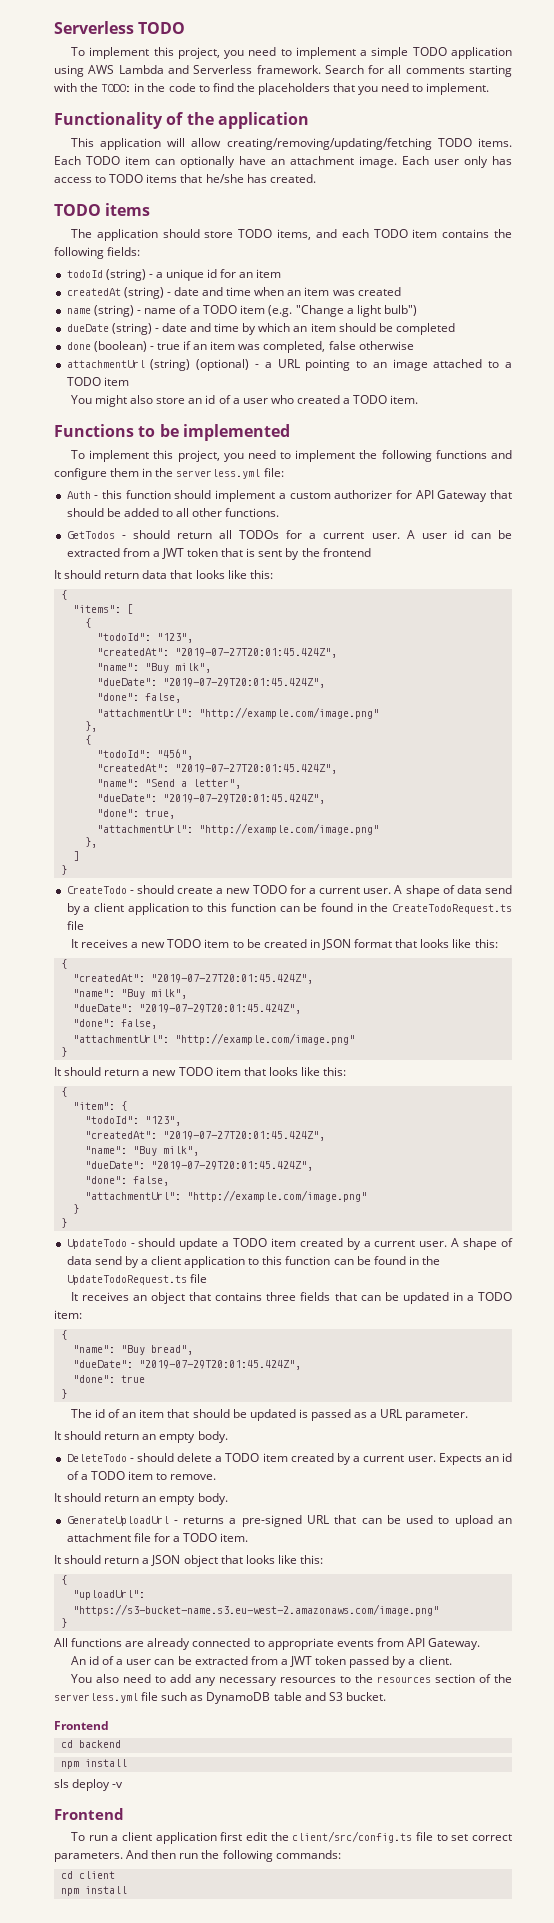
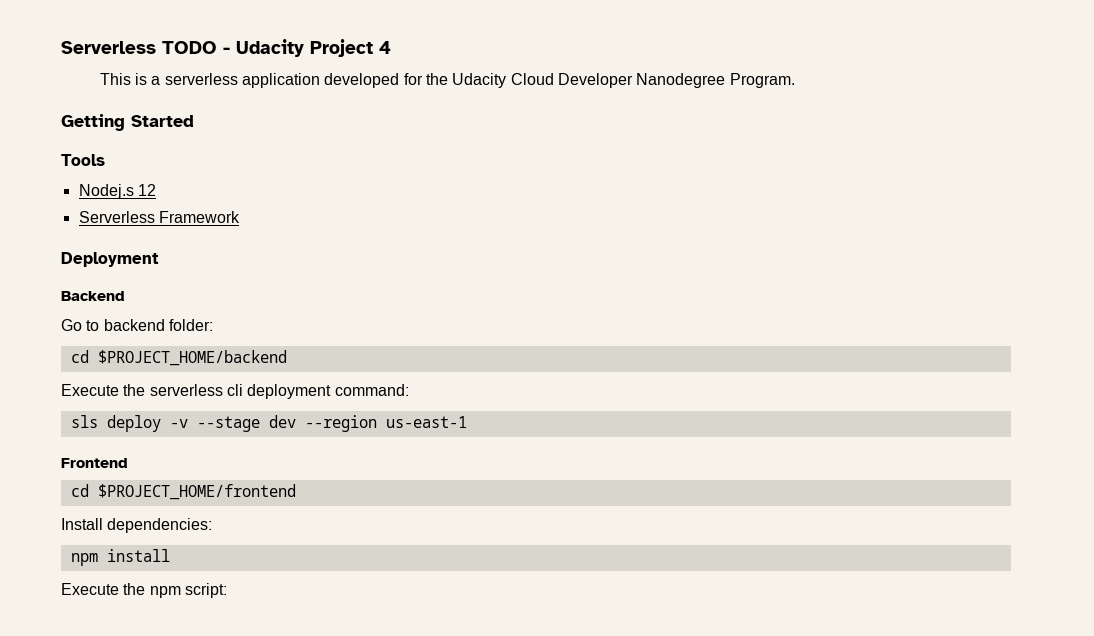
- Serverless TODO
- To implement this project, you need to implement a simple TODO application using AWS Lambda and Serverless framework. Search for all comments starting with the TODO: in the code to find the placeholders that you need to implement.
- Functionality of the application
- This application will allow creating/removing/updating/fetching TODO items. Each TODO item can optionally have an attachment image. Each user only has access to TODO items that he/she has created.
- TODO items
- The application should store TODO items, and each TODO item contains the following fields:
- todoId (string) - a unique id for an item
- createdAt (string) - date and time when an item was created
- name (string) - name of a TODO item (e.g. "Change a light bulb")
- dueDate (string) - date and time by which an item should be completed
- done (boolean) - true if an item was completed, false otherwise
- attachmentUrl (string) (optional) - a URL pointing to an image attached to a TODO item
- You might also store an id of a user who created a TODO item.
- Functions to be implemented
- To implement this project, you need to implement the following functions and configure them in the serverless.yml file:
- Auth - this function should implement a custom authorizer for API Gateway that should be added to all other functions.
- GetTodos - should return all TODOs for a current user. A user id can be extracted from a JWT token that is sent by the frontend
- It should return data that looks like this:
- {
- "items": [
- {
- "todoId": "123",
- "createdAt": "2019-07-27T20:01:45.424Z",
- "name": "Buy milk",
- "dueDate": "2019-07-29T20:01:45.424Z",
- "done": false,
- "attachmentUrl": "http://example.com/image.png"
- },
- {
- "todoId": "456",
- "createdAt": "2019-07-27T20:01:45.424Z",
- "name": "Send a letter",
- "dueDate": "2019-07-29T20:01:45.424Z",
- "done": true,
- "attachmentUrl": "http://example.com/image.png"
- },
- ]
- }
- CreateTodo - should create a new TODO for a current user. A shape of data send by a client application to this function can be found in the CreateTodoRequest.ts file
- It receives a new TODO item to be created in JSON format that looks like this:
- {
- "createdAt": "2019-07-27T20:01:45.424Z",
- "name": "Buy milk",
- "dueDate": "2019-07-29T20:01:45.424Z",
- "done": false,
- "attachmentUrl": "http://example.com/image.png"
- }
- It should return a new TODO item that looks like this:
- {
- "item": {
- "todoId": "123",
- "createdAt": "2019-07-27T20:01:45.424Z",
- "name": "Buy milk",
- "dueDate": "2019-07-29T20:01:45.424Z",
- "done": false,
- "attachmentUrl": "http://example.com/image.png"
- }
- }
- UpdateTodo - should update a TODO item created by a current user. A shape of data send by a client application to this function can be found in the UpdateTodoRequest.ts file
- It receives an object that contains three fields that can be updated in a TODO item:
- {
- "name": "Buy bread",
- "dueDate": "2019-07-29T20:01:45.424Z",
- "done": true
- }
- The id of an item that should be updated is passed as a URL parameter.
- It should return an empty body.
- DeleteTodo - should delete a TODO item created by a current user. Expects an id of a TODO item to remove.
- It should return an empty body.
- GenerateUploadUrl - returns a pre-signed URL that can be used to upload an attachment file for a TODO item.
- It should return a JSON object that looks like this:
- {
- "uploadUrl": "https://s3-bucket-name.s3.eu-west-2.amazonaws.com/image.png"
- }
- All functions are already connected to appropriate events from API Gateway.
- An id of a user can be extracted from a JWT token passed by a client.
- You also need to add any necessary resources to the resources section of the serverless.yml file such as DynamoDB table and S3 bucket.
+ Serverless TODO - Udacity Project 4
+ This is a serverless application developed for the Udacity Cloud Developer Nanodegree Program.
+ Getting Started
+ Tools
+ Nodej.s 12
+ Serverless Framework
+ Deployment
+ Backend
+ Go to backend folder:
+ cd $PROJECT_HOME/backend
+ Execute the serverless cli deployment command:
+ sls deploy -v --stage dev --region us-east-1
- cd backend
+ cd $PROJECT_HOME/frontend
+ Install dependencies:
- sls deploy -v
- Frontend
- To run a client application first edit the client/src/config.ts file to set correct parameters. And then run the following commands:
- cd client
- npm install
+ Execute the npm script:

